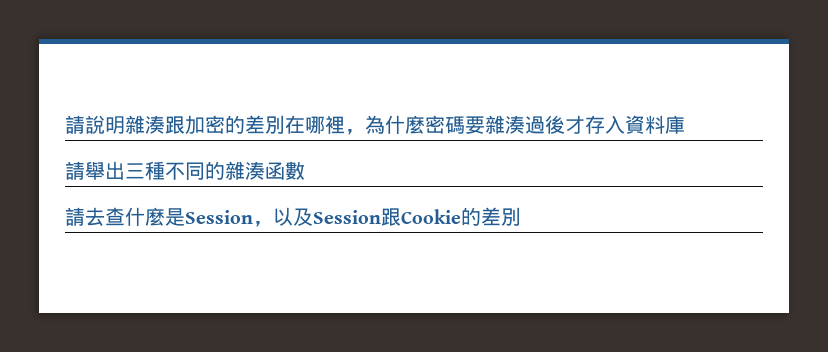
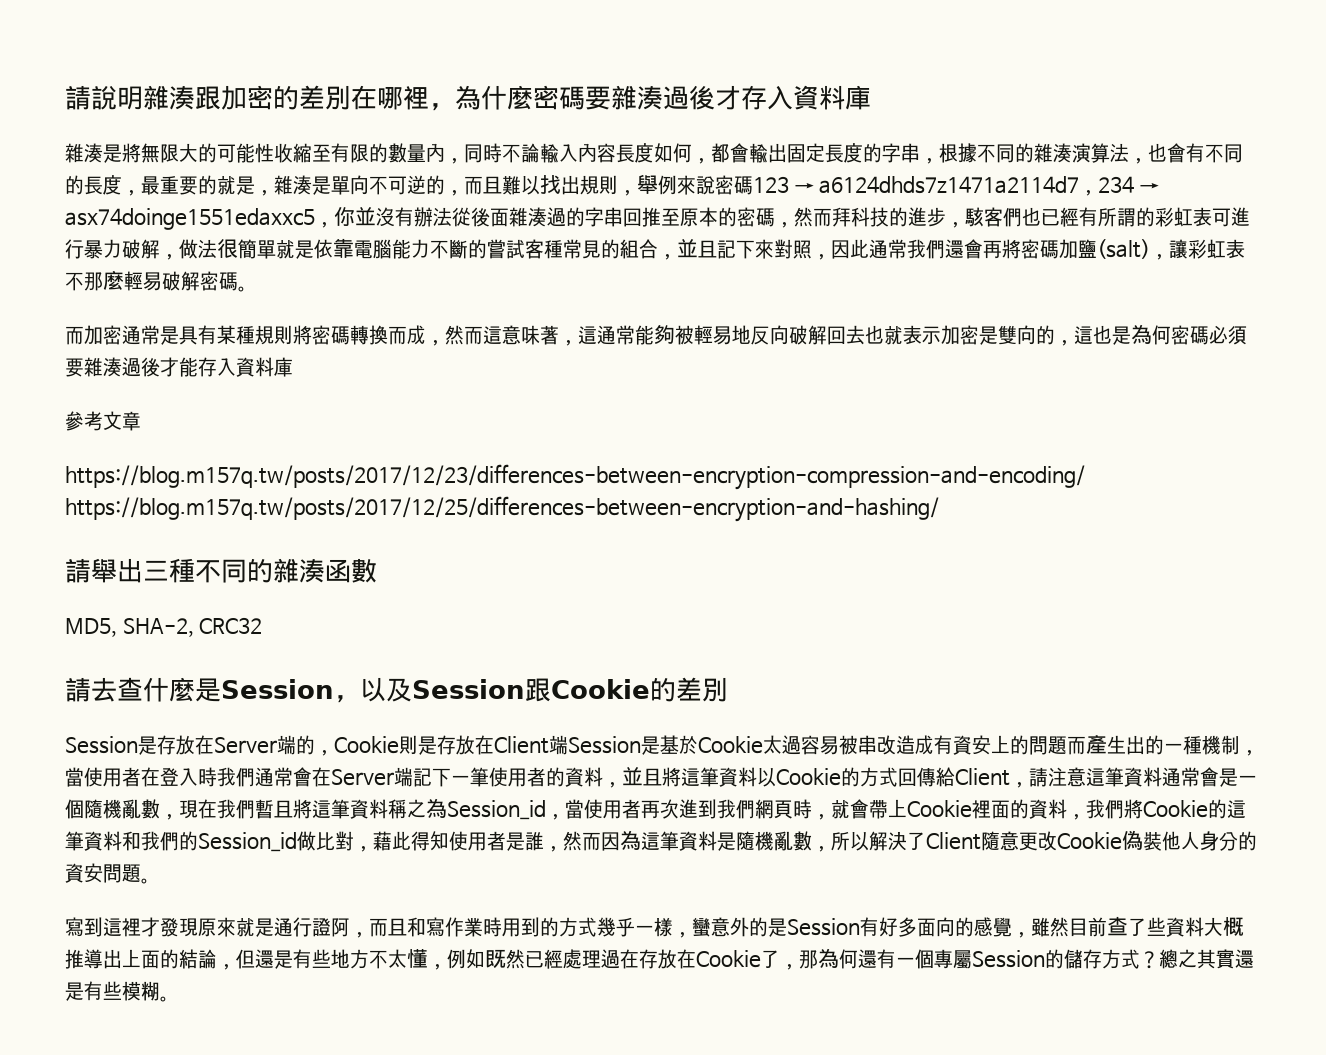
+ 雜湊是將無限大的可能性收縮至有限的數量內，同時不論輸入內容長度如何，都會輸出固定長度的字串，根據不同的雜湊演算法，也會有不同的長度，最重要的就是，雜湊是單向不可逆的，而且難以找出規則，舉例來說密碼123 → a6124dhds7z1471a2114d7，234 → asx74doinge1551edaxxc5，你並沒有辦法從後面雜湊過的字串回推至原本的密碼，然而拜科技的進步，駭客們也已經有所謂的彩虹表可進行暴力破解，做法很簡單就是依靠電腦能力不斷的嘗試客種常見的組合，並且記下來對照，因此通常我們還會再將密碼加鹽(salt)，讓彩虹表不那麼輕易破解密碼。
+ 而加密通常是具有某種規則將密碼轉換而成，然而這意味著，這通常能夠被輕易地反向破解回去也就表示加密是雙向的，這也是為何密碼必須要雜湊過後才能存入資料庫
+ 參考文章
+ https://blog.m157q.tw/posts/2017/12/23/differences-between-encryption-compression-and-encoding/ https://blog.m157q.tw/posts/2017/12/25/differences-between-encryption-and-hashing/
+ MD5, SHA-2, CRC32
+ Session是存放在Server端的，Cookie則是存放在Client端Session是基於Cookie太過容易被串改造成有資安上的問題而產生出的一種機制，當使用者在登入時我們通常會在Server端記下一筆使用者的資料，並且將這筆資料以Cookie的方式回傳給Client，請注意這筆資料通常會是一個隨機亂數，現在我們暫且將這筆資料稱之為Session_id，當使用者再次進到我們網頁時，就會帶上Cookie裡面的資料，我們將Cookie的這筆資料和我們的Session_id做比對，藉此得知使用者是誰，然而因為這筆資料是隨機亂數，所以解決了Client隨意更改Cookie偽裝他人身分的資安問題。
+ 寫到這裡才發現原來就是通行證阿，而且和寫作業時用到的方式幾乎一樣，蠻意外的是Session有好多面向的感覺，雖然目前查了些資料大概推導出上面的結論，但還是有些地方不太懂，例如既然已經處理過在存放在Cookie了，那為何還有一個專屬Session的儲存方式？總之其實還是有些模糊。

